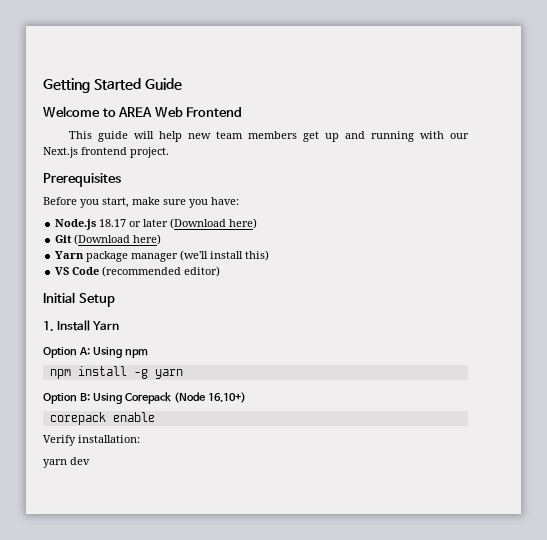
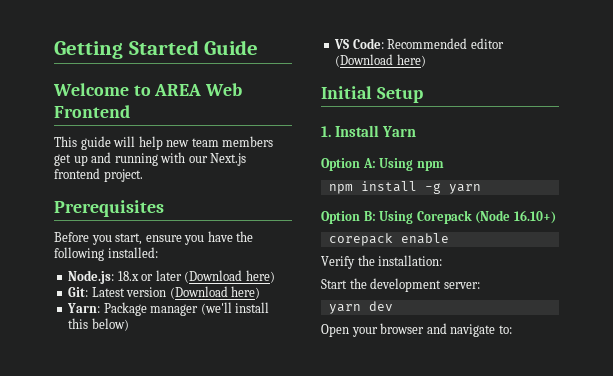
- Before you start, make sure you have:
- Node.js 18.17 or later (Download here)
+ Before you start, ensure you have the following installed:
+ Node.js: 18.x or later (Download here)
- Git (Download here)
- Yarn package manager (we'll install this)
+ Git: Latest version (Download here)
+ Yarn: Package manager (we'll install this below)
- VS Code (recommended editor)
+ VS Code: Recommended editor (Download here)
- Verify installation:
+ Verify the installation:
+ Start the development server:
  yarn dev
+ Open your browser and navigate to:

